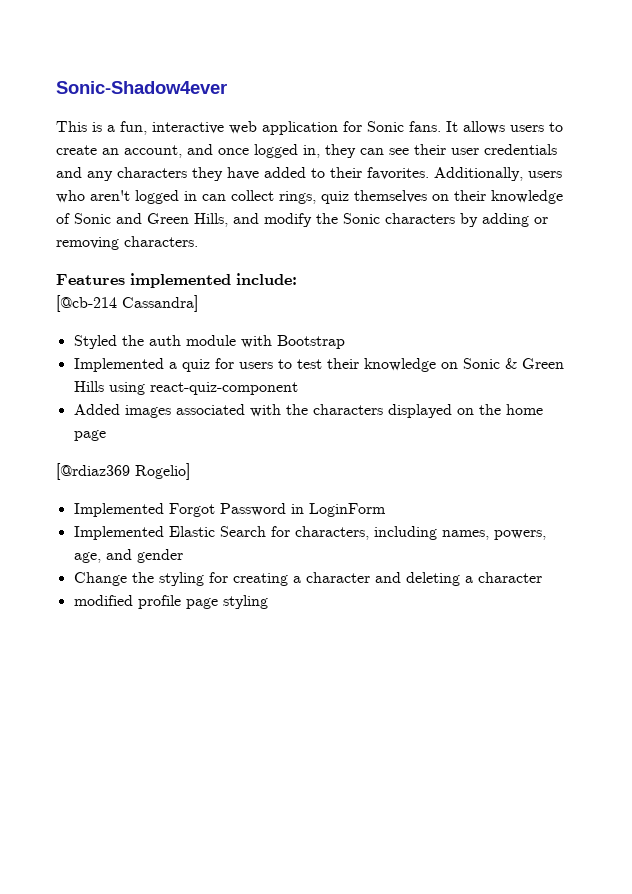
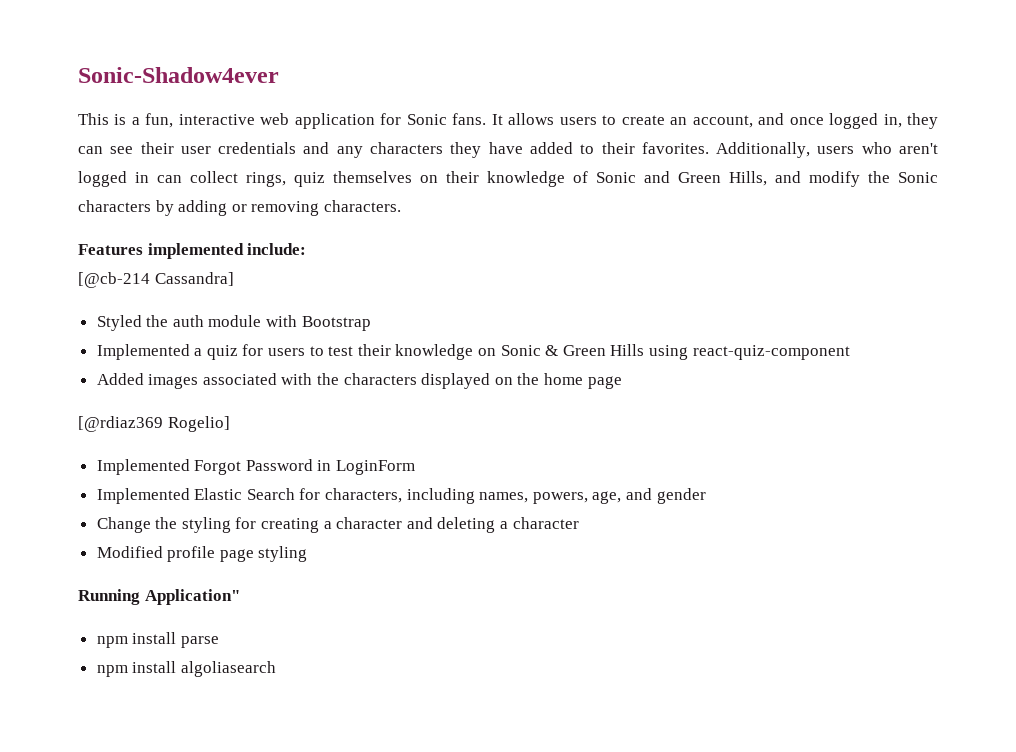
- modified profile page styling
+ Modified profile page styling
+ Running Application"
+ npm install parse
+ npm install algoliasearch

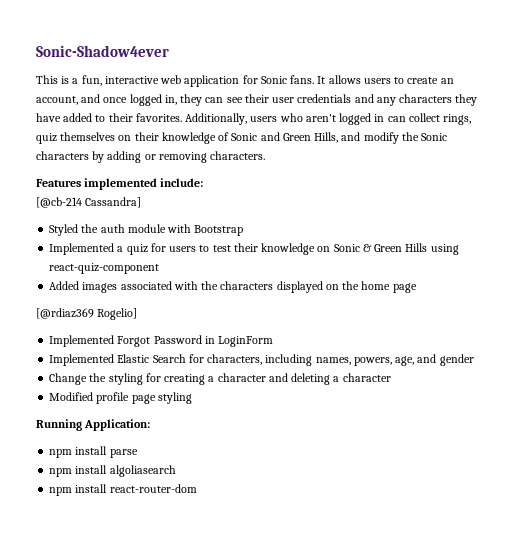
- Running Application"
+ Running Application:
+ npm install react-router-dom

